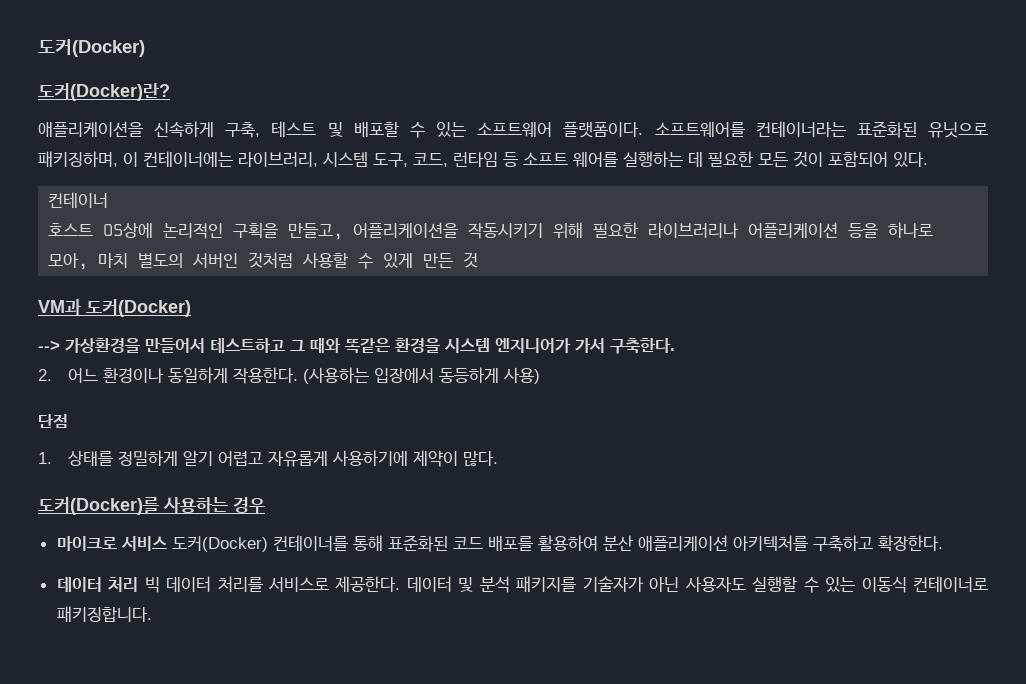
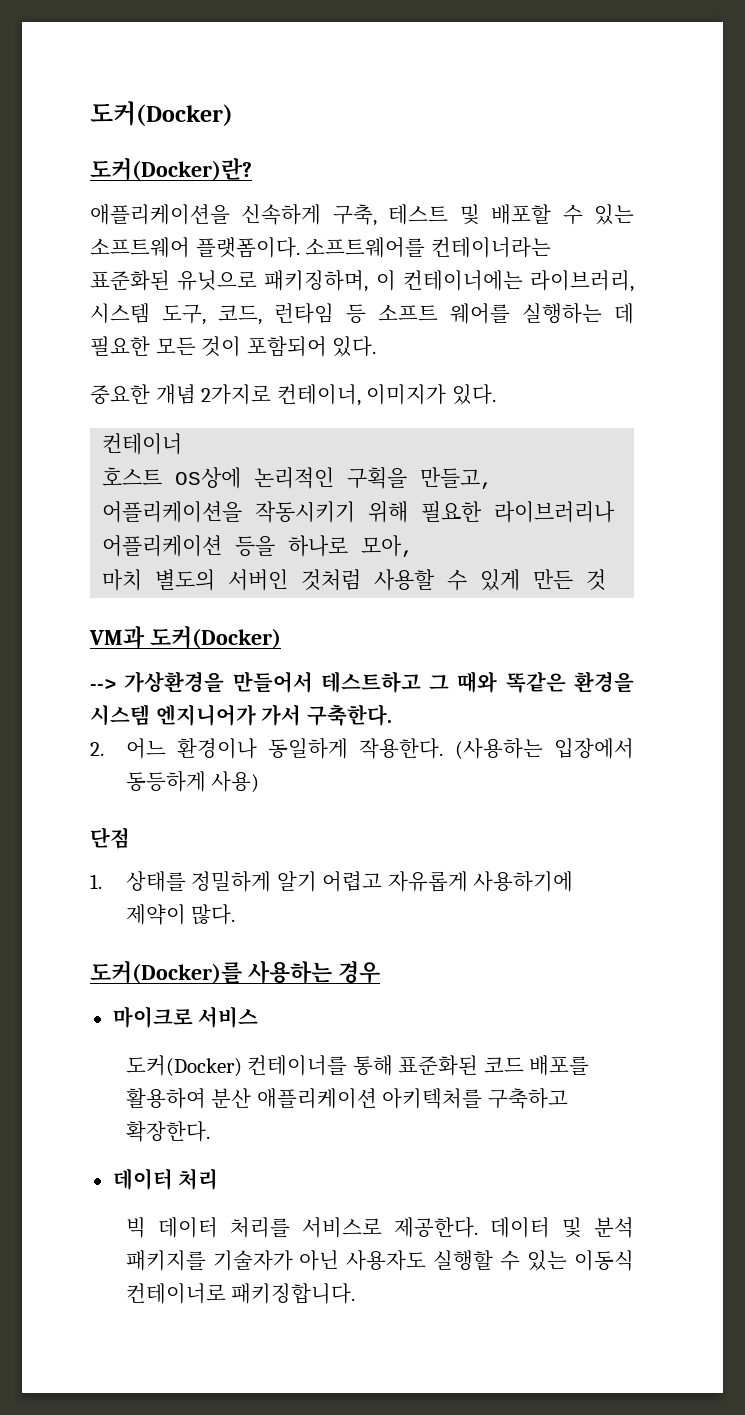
+ 중요한 개념 2가지로 컨테이너, 이미지가 있다.
- 호스트 OS상에 논리적인 구획을 만들고, 어플리케이션을 작동시키기 위해 필요한 라이브러리나 어플리케이션 등을 하나로 모아, 마치 별도의 서버인 것처럼 사용할 수 있게 만든 것
+ 호스트 OS상에 논리적인 구획을 만들고, 어플리케이션을 작동시키기 위해 필요한 라이브러리나 어플리케이션 등을 하나로 모아,
+ 마치 별도의 서버인 것처럼 사용할 수 있게 만든 것
- 마이크로 서비스 도커(Docker) 컨테이너를 통해 표준화된 코드 배포를 활용하여 분산 애플리케이션 아키텍처를 구축하고 확장한다.
+ 마이크로 서비스
+ 도커(Docker) 컨테이너를 통해 표준화된 코드 배포를 활용하여 분산 애플리케이션 아키텍처를 구축하고 확장한다.
- 데이터 처리 빅 데이터 처리를 서비스로 제공한다.
+ 데이터 처리
+ 빅 데이터 처리를 서비스로 제공한다.

